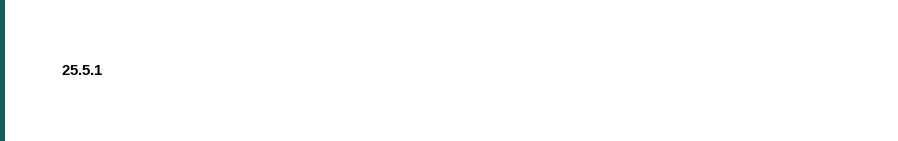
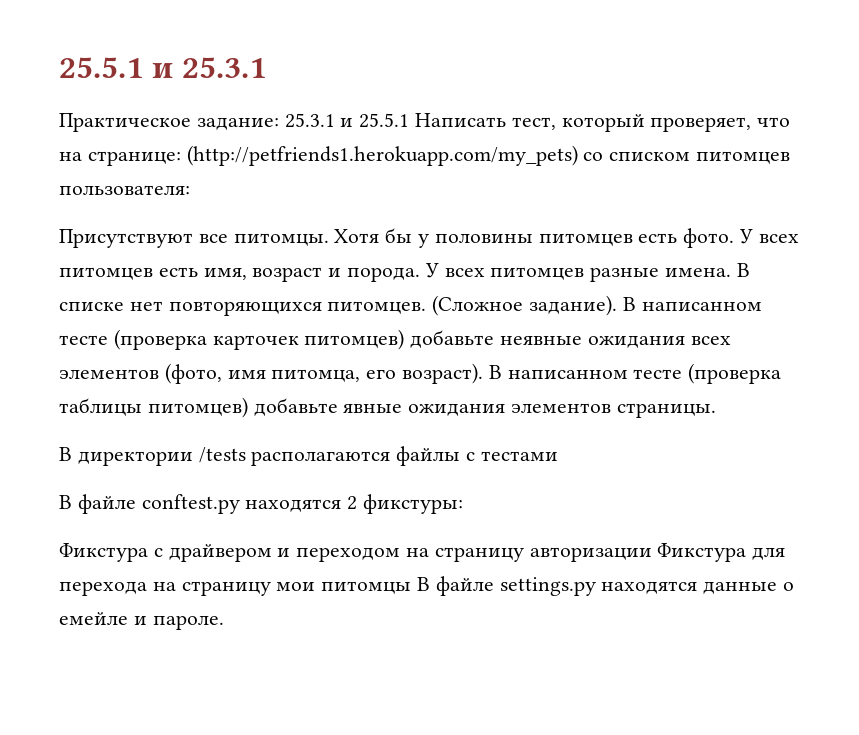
- 25.5.1
+ 25.5.1 и 25.3.1
+ Практическое задание: 25.3.1 и 25.5.1 Написать тест, который проверяет, что на странице: (http://petfriends1.herokuapp.com/my_pets) со списком питомцев пользователя:
+ Присутствуют все питомцы. Хотя бы у половины питомцев есть фото. У всех питомцев есть имя, возраст и порода. У всех питомцев разные имена. В списке нет повторяющихся питомцев. (Сложное задание). В написанном тесте (проверка карточек питомцев) добавьте неявные ожидания всех элементов (фото, имя питомца, его возраст). В написанном тесте (проверка таблицы питомцев) добавьте явные ожидания элементов страницы.
+ В директории /tests располагаются файлы с тестами
+ В файле conftest.py находятся 2 фикстуры:
+ Фикстура с драйвером и переходом на страницу авторизации Фикстура для перехода на страницу мои питомцы В файле settings.py находятся данные о емейле и пароле.

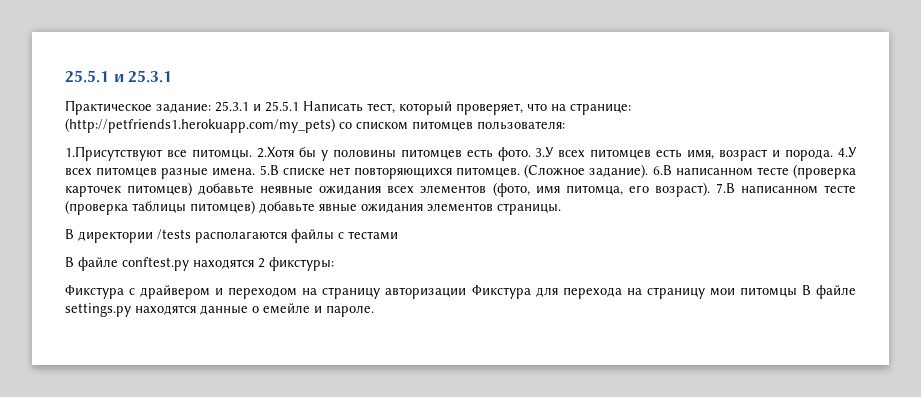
- Присутствуют все питомцы.
+ 1.Присутствуют все питомцы.
- Хотя бы у половины питомцев есть фото.
+ 2.Хотя бы у половины питомцев есть фото.
- У всех питомцев есть имя, возраст и порода.
+ 3.У всех питомцев есть имя, возраст и порода.
- У всех питомцев разные имена.
+ 4.У всех питомцев разные имена.
- В списке нет повторяющихся питомцев.
+ 5.В списке нет повторяющихся питомцев.
- В написанном тесте (проверка карточек питомцев) добавьте неявные ожидания всех элементов (фото, имя питомца, его возраст).
+ 6.В написанном тесте (проверка карточек питомцев) добавьте неявные ожидания всех элементов (фото, имя питомца, его возраст).
- В написанном тесте (проверка таблицы питомцев) добавьте явные ожидания элементов страницы.
+ 7.В написанном тесте (проверка таблицы питомцев) добавьте явные ожидания элементов страницы.

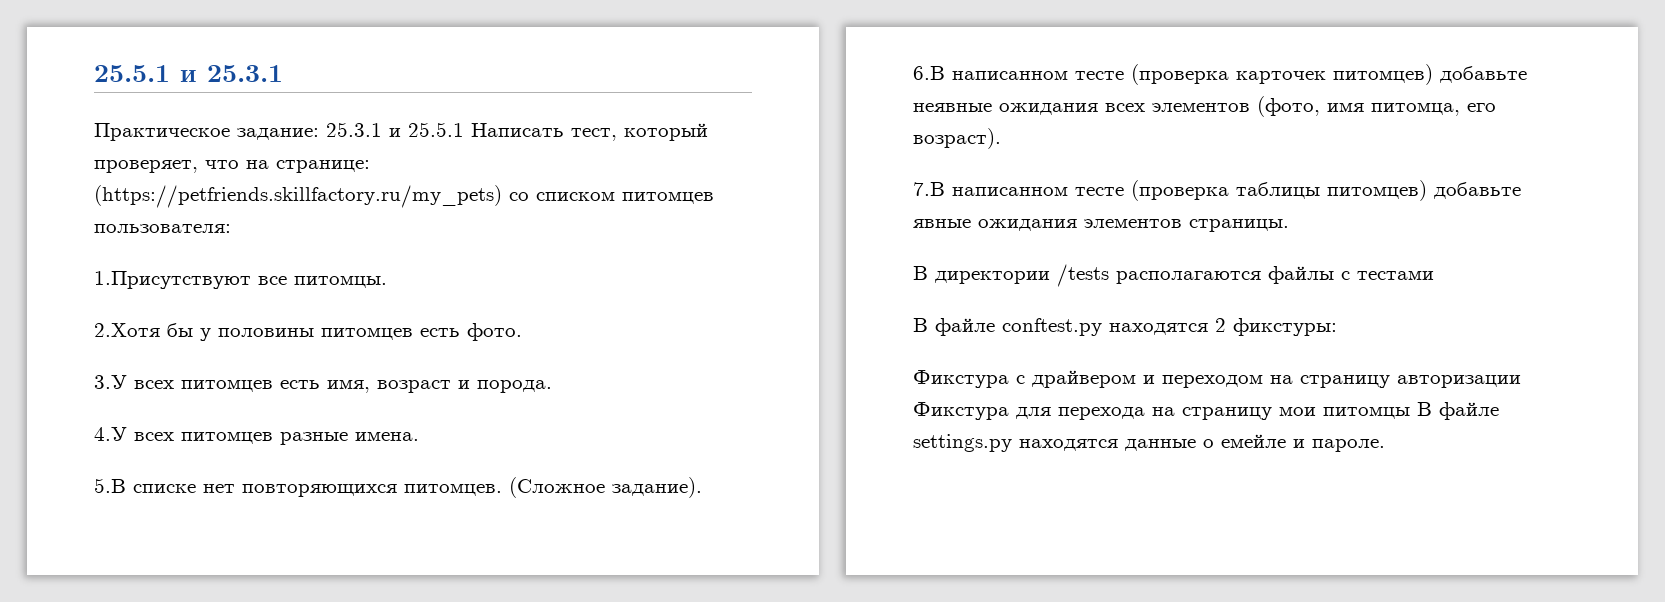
- Практическое задание: 25.3.1 и 25.5.1 Написать тест, который проверяет, что на странице: (http://petfriends1.herokuapp.com/my_pets) со списком питомцев пользователя:
+ Практическое задание: 25.3.1 и 25.5.1 Написать тест, который проверяет, что на странице: (https://petfriends.skillfactory.ru/my_pets) со списком питомцев пользователя:
- 1.Присутствуют все питомцы. 2.Хотя бы у половины питомцев есть фото. 3.У всех питомцев есть имя, возраст и порода. 4.У всех питомцев разные имена. 5.В списке нет повторяющихся питомцев.
+ 1.Присутствуют все питомцы.
+ 2.Хотя бы у половины питомцев есть фото.
+ 3.У всех питомцев есть имя, возраст и порода.
+ 4.У всех питомцев разные имена.
+ 5.В списке нет повторяющихся питомцев.
- (Сложное задание). 6.В написанном тесте (проверка карточек питомцев) добавьте неявные ожидания всех элементов (фото, имя питомца, его возраст). 7.В написанном тесте (проверка таблицы питомцев) добавьте явные ожидания элементов страницы.
+ (Сложное задание).
+ 6.В написанном тесте (проверка карточек питомцев) добавьте неявные ожидания всех элементов (фото, имя питомца, его возраст).
+ 7.В написанном тесте (проверка таблицы питомцев) добавьте явные ожидания элементов страницы.

